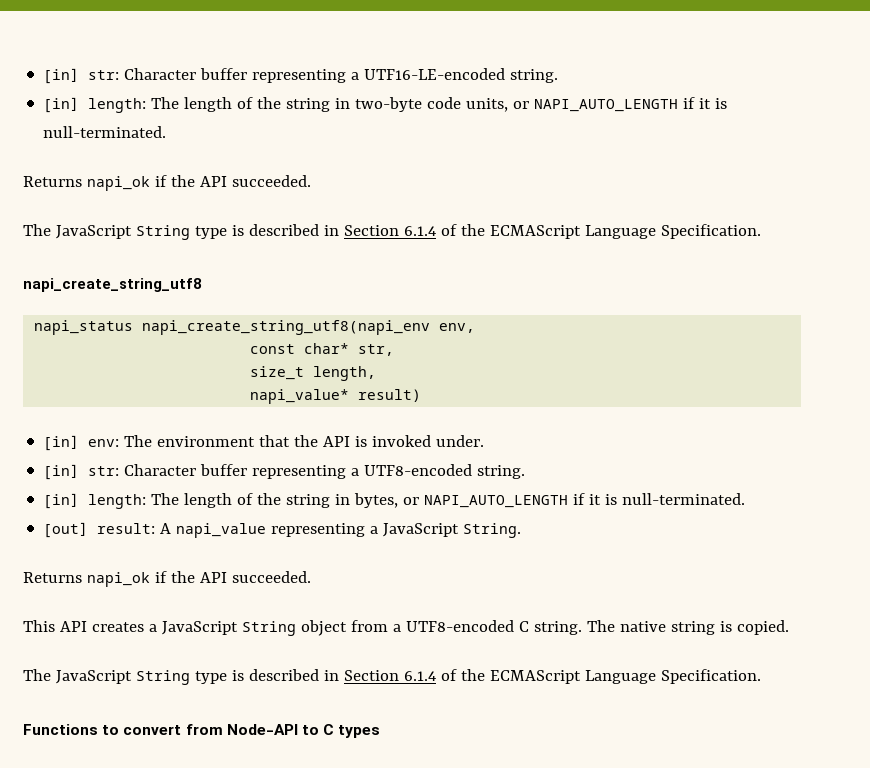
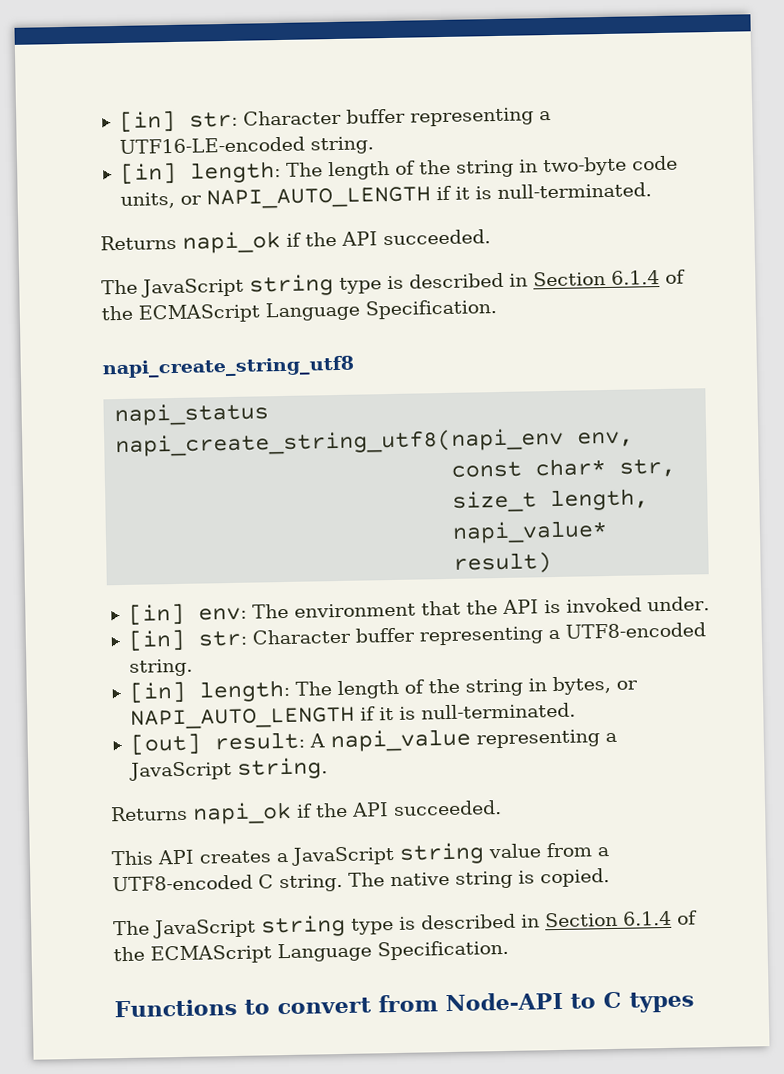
  [in] length: The length of the string in two-byte code units, or NAPI_AUTO_LENGTH if it is null-terminated.
  Returns napi_ok if the API succeeded.
- The JavaScript String type is described in Section 6.1.4 of the ECMAScript Language Specification.
+ The JavaScript string type is described in Section 6.1.4 of the ECMAScript Language Specification.
- [out] result: A napi_value representing a JavaScript String.
+ [out] result: A napi_value representing a JavaScript string.
- This API creates a JavaScript String object from a UTF8-encoded C string.
+ This API creates a JavaScript string value from a UTF8-encoded C string.
  The native string is copied.
- The JavaScript String type is described in Section 6.1.4 of the ECMAScript Language Specification.
+ The JavaScript string type is described in Section 6.1.4 of the ECMAScript Language Specification.

